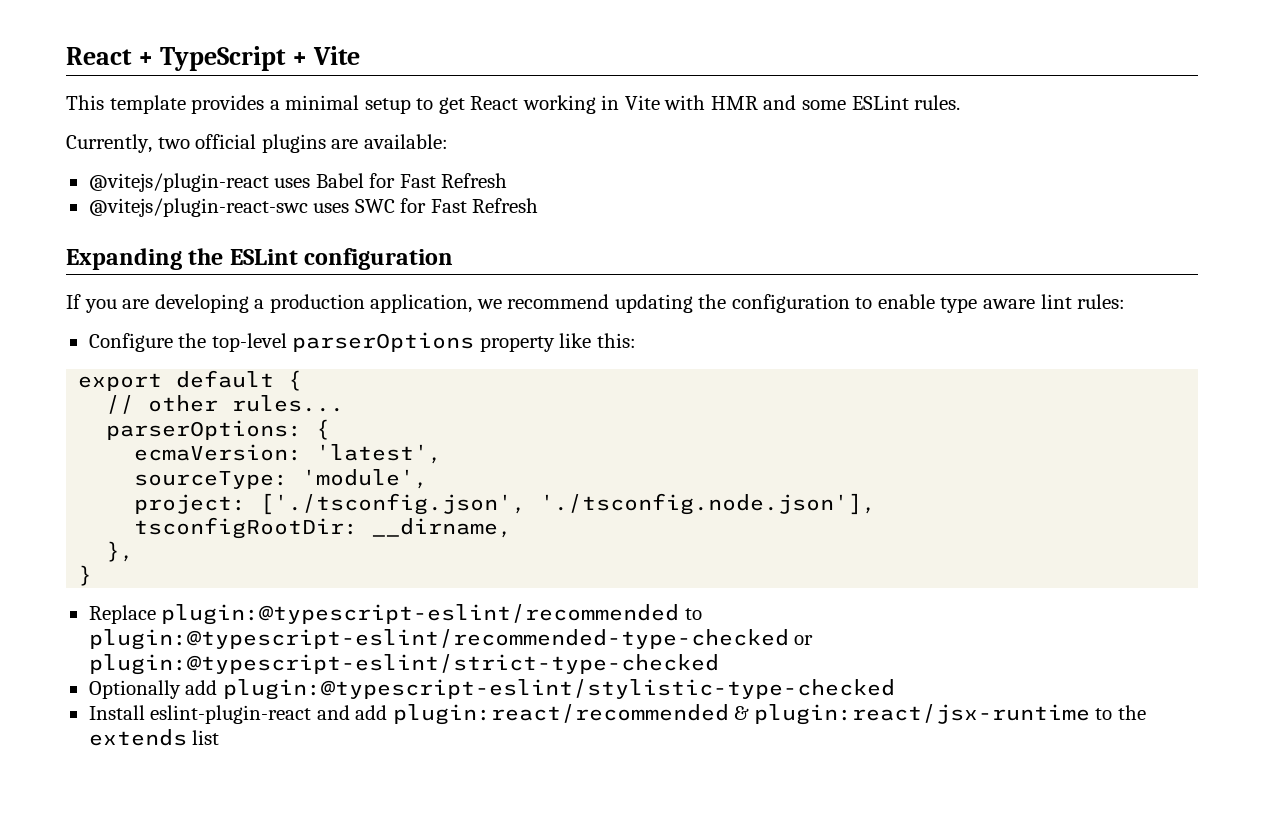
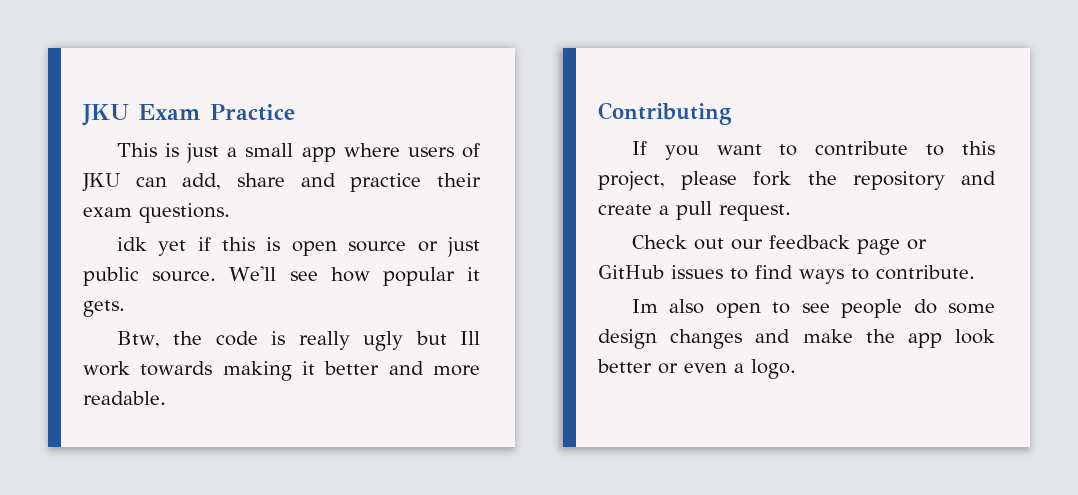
- React + TypeScript + Vite
- This template provides a minimal setup to get React working in Vite with HMR and some ESLint rules.
- Currently, two official plugins are available:
- @vitejs/plugin-react uses Babel for Fast Refresh
- @vitejs/plugin-react-swc uses SWC for Fast Refresh
- Expanding the ESLint configuration
- If you are developing a production application, we recommend updating the configuration to enable type aware lint rules:
- Configure the top-level parserOptions property like this:
- export default {
- // other rules...
- parserOptions: {
- ecmaVersion: 'latest',
- sourceType: 'module',
- project: ['./tsconfig.json', './tsconfig.node.json'],
- tsconfigRootDir: __dirname,
- },
- }
- Replace plugin:@typescript-eslint/recommended to plugin:@typescript-eslint/recommended-type-checked or plugin:@typescript-eslint/strict-type-checked
- Optionally add plugin:@typescript-eslint/stylistic-type-checked
- Install eslint-plugin-react and add plugin:react/recommended & plugin:react/jsx-runtime to the extends list
+ JKU Exam Practice
+ This is just a small app where users of JKU can add, share and practice their exam questions.
+ idk yet if this is open source or just public source. We'll see how popular it gets.
+ Btw, the code is really ugly but Ill work towards making it better and more readable.
+ Contributing
+ If you want to contribute to this project, please fork the repository and create a pull request.
+ Check out our feedback page or GitHub issues to find ways to contribute.
+ Im also open to see people do some design changes and make the app look better or even a logo.

